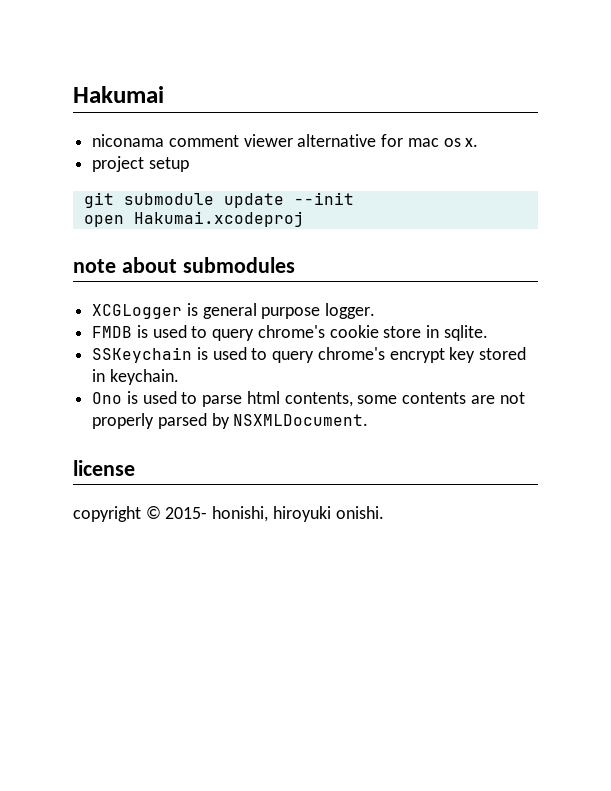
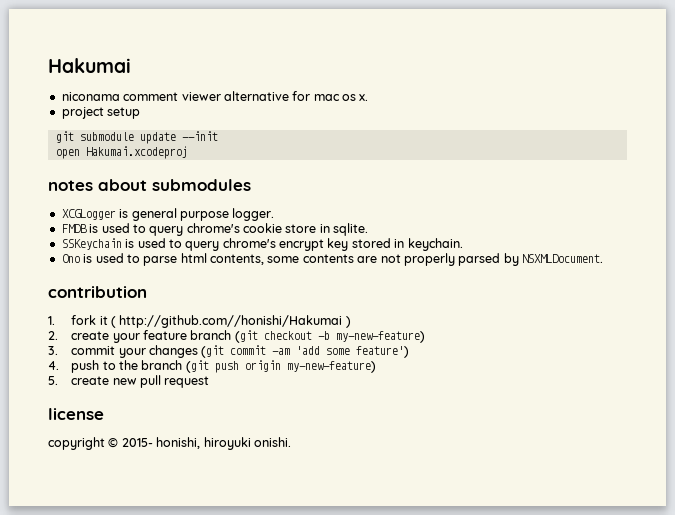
- note about submodules
+ notes about submodules
+ contribution
+ 1. fork it ( http://github.com//honishi/Hakumai )
+ 2. create your feature branch (git checkout -b my-new-feature)
+ 3. commit your changes (git commit -am 'add some feature')
+ 4. push to the branch (git push origin my-new-feature)
+ 5. create new pull request

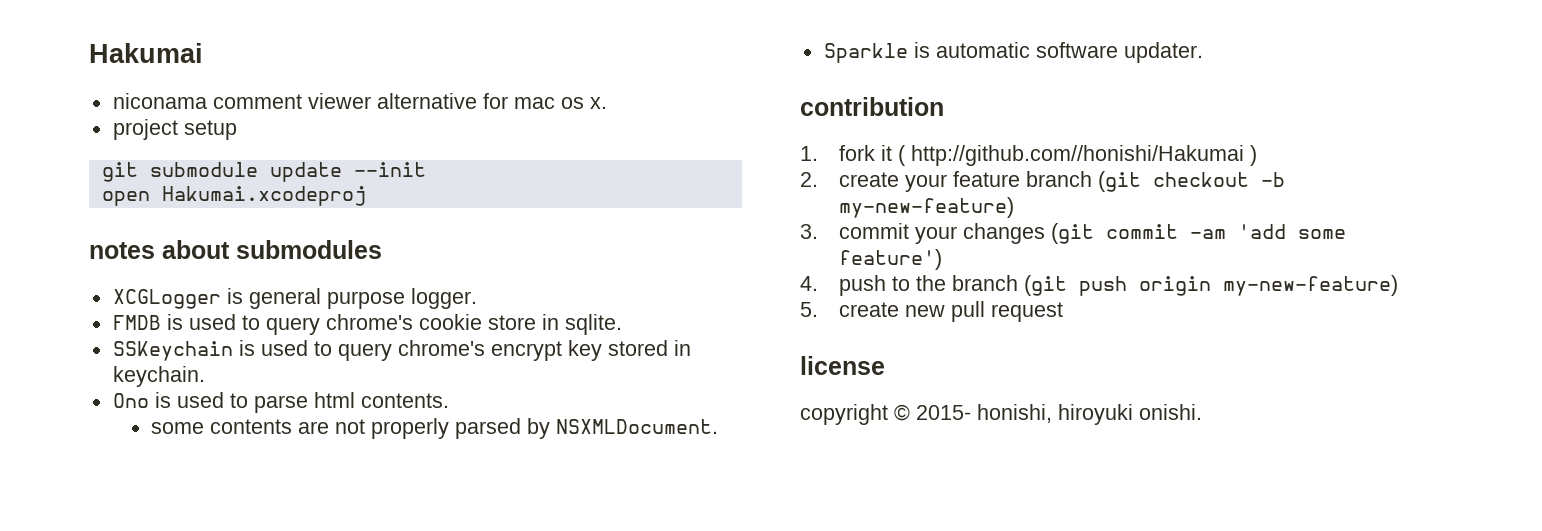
- Ono is used to parse html contents, some contents are not properly parsed by NSXMLDocument.
+ Ono is used to parse html contents.
+ some contents are not properly parsed by NSXMLDocument.
+ Sparkle is automatic software updater.

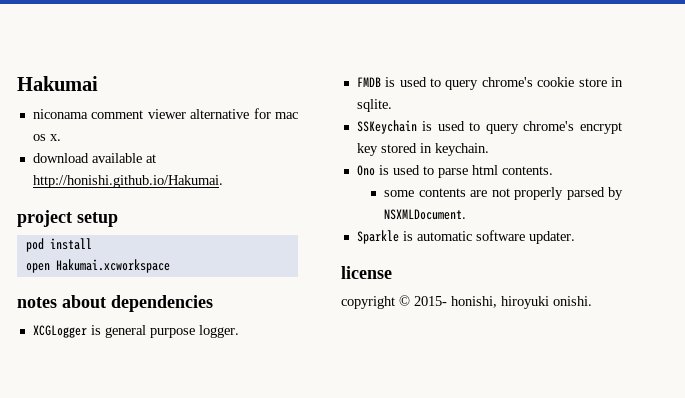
+ download available at http://honishi.github.io/Hakumai.
  project setup
- git submodule update --init
+ pod install
- open Hakumai.xcodeproj
+ open Hakumai.xcworkspace
- notes about submodules
+ notes about dependencies
- contribution
- 1. fork it ( http://github.com//honishi/Hakumai )
- 2. create your feature branch (git checkout -b my-new-feature)
- 3. commit your changes (git commit -am 'add some feature')
- 4. push to the branch (git push origin my-new-feature)
- 5. create new pull request

